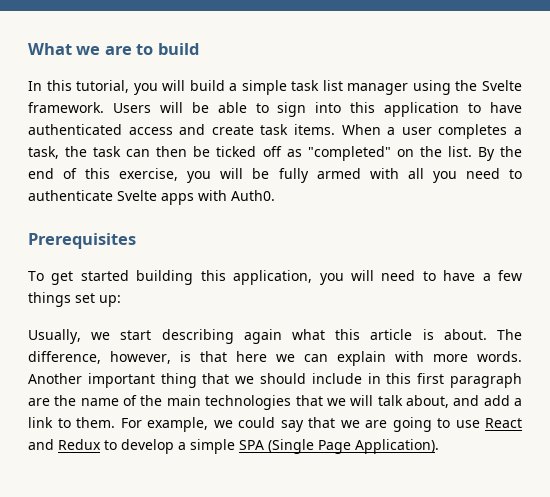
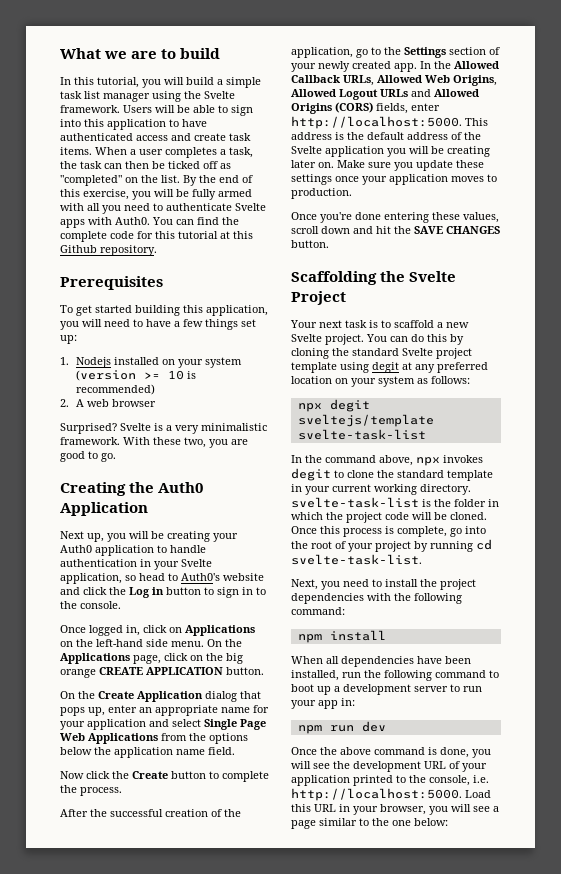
+ You can find the complete code for this tutorial at this Github repository.
- Usually, we start describing again what this article is about. The difference, however, is that here we can explain with more words. Another important thing that we should include in this first paragraph are the name of the main technologies that we will talk about, and add a link to them. For example, we could say that we are going to use React and Redux to develop a simple SPA (Single Page Application).
+ 1. Nodejs installed on your system (version >= 10 is recommended)
+ 2. A web browser
+ Surprised? Svelte is a very minimalistic framework. With these two, you are good to go.
+ Creating the Auth0 Application
+ Next up, you will be creating your Auth0 application to handle authentication in your Svelte application, so head to Auth0's website and click the Log in button to sign in to the console.
+ Once logged in, click on Applications on the left-hand side menu. On the Applications page, click on the big orange CREATE APPLICATION button.
+ On the Create Application dialog that pops up, enter an appropriate name for your application and select Single Page Web Applications from the options below the application name field.
+ Now click the Create button to complete the process.
+ After the successful creation of the application, go to the Settings section of your newly created app. In the Allowed Callback URLs, Allowed Web Origins, Allowed Logout URLs and Allowed Origins (CORS) fields, enter http://localhost:5000. This address is the default address of the Svelte application you will be creating later on. Make sure you update these settings once your application moves to production.
+ Once you're done entering these values, scroll down and hit the SAVE CHANGES button.
+ Scaffolding the Svelte Project
+ Your next task is to scaffold a new Svelte project. You can do this by cloning the standard Svelte project template using degit at any preferred location on your system as follows:
+ npx degit sveltejs/template svelte-task-list
+ In the command above, npx invokes degit to clone the standard template in your current working directory. svelte-task-list is the folder in which the project code will be cloned. Once this process is complete, go into the root of your project by running cd svelte-task-list.
+ Next, you need to install the project dependencies with the following command:
+ npm install
+ When all dependencies have been installed, run the following command to boot up a development server to run your app in:
+ npm run dev
+ Once the above command is done, you will see the development URL of your application printed to the console, i.e. http://localhost:5000. Load this URL in your browser, you will see a page similar to the one below:

